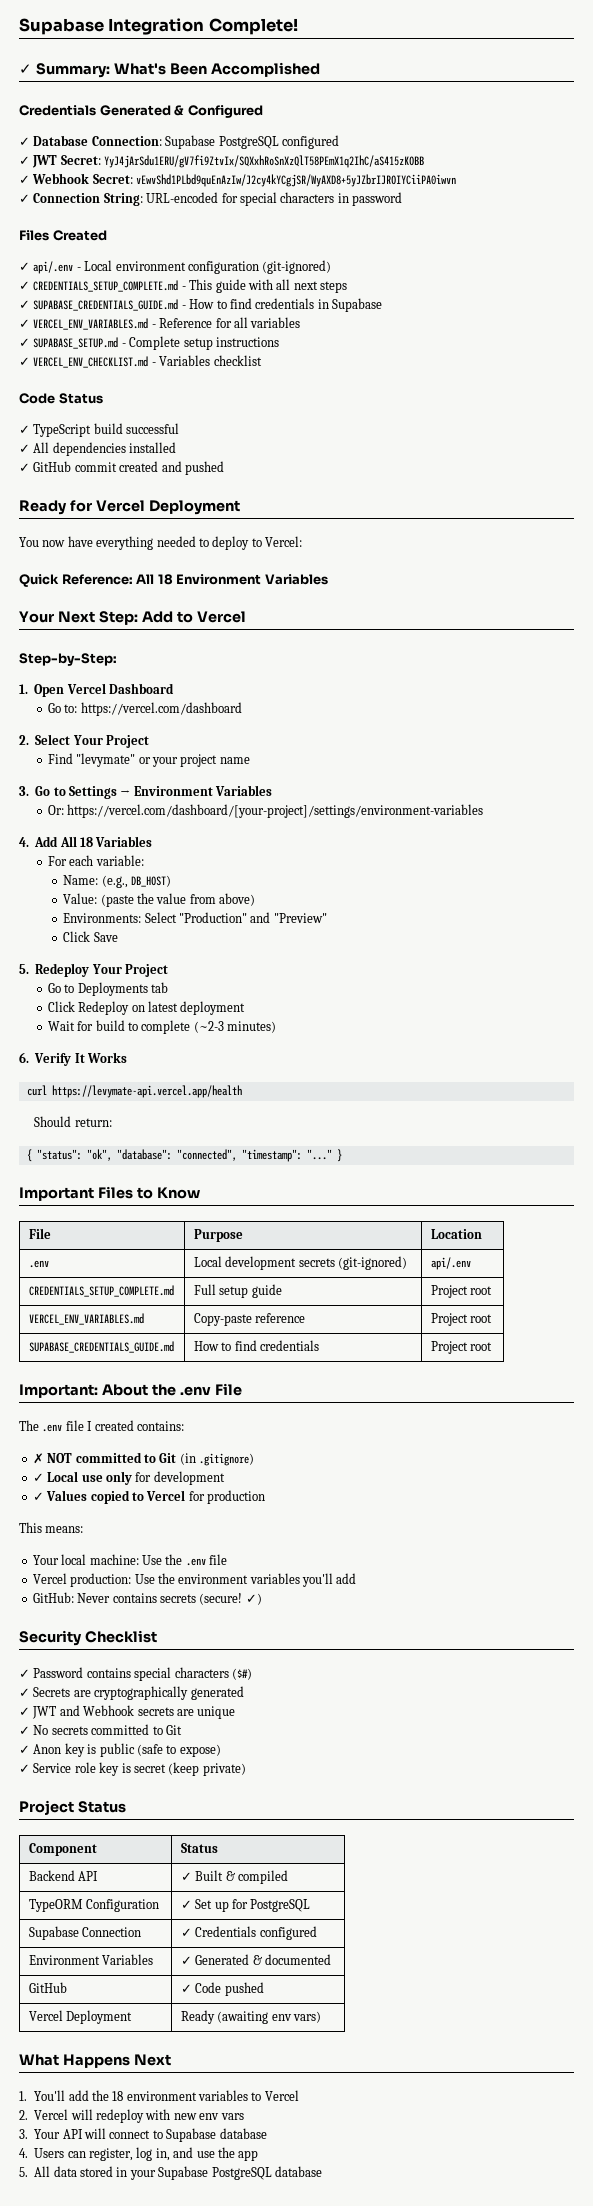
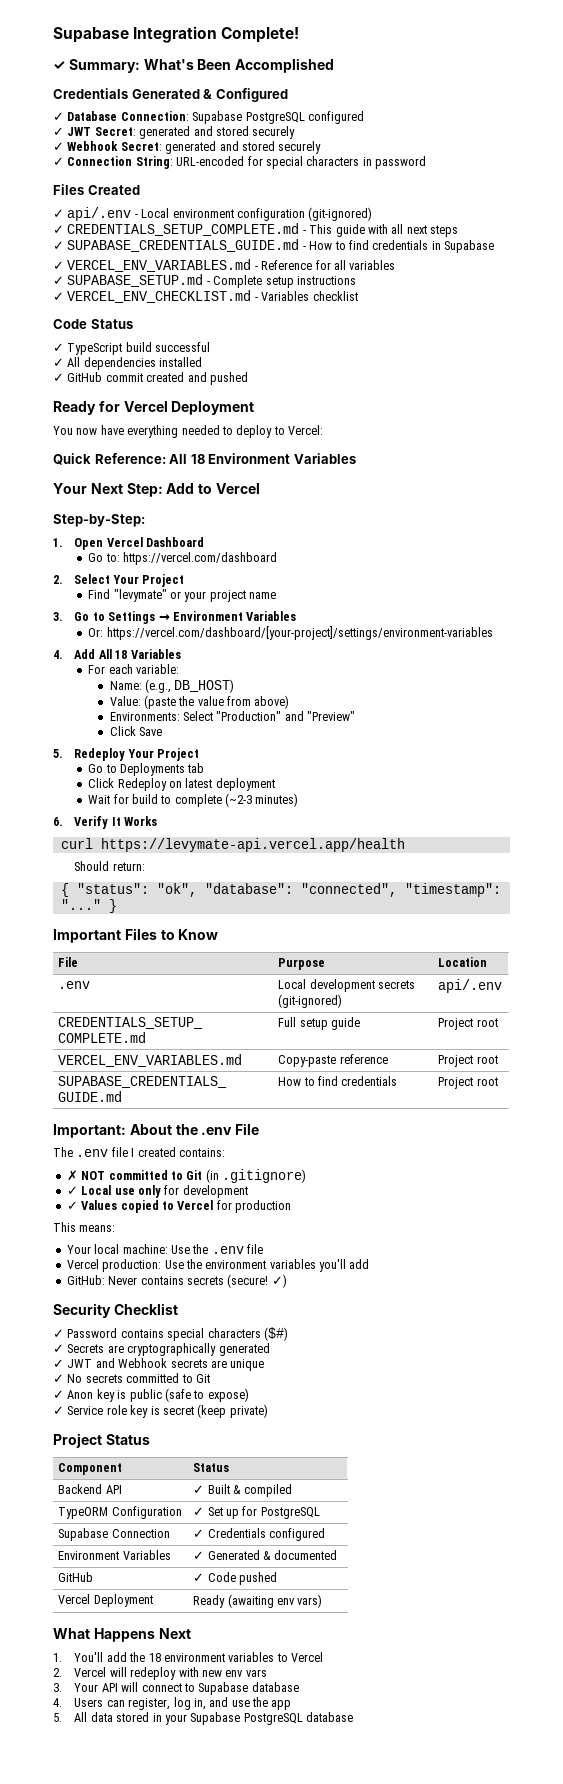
- ✓ JWT Secret: YyJ4jArSdu1ERU/gV7fi9ZtvIx/SQXxhRoSnXzQlT58PEmX1q2IhC/aS415zKOBB
+ ✓ JWT Secret: generated and stored securely
- ✓ Webhook Secret: vEwvShd1PLbd9quEnAzIw/J2cy4kYCgjSR/WyAXD8+5yJZbrIJROIYCiiPA0iwvn
+ ✓ Webhook Secret: generated and stored securely

